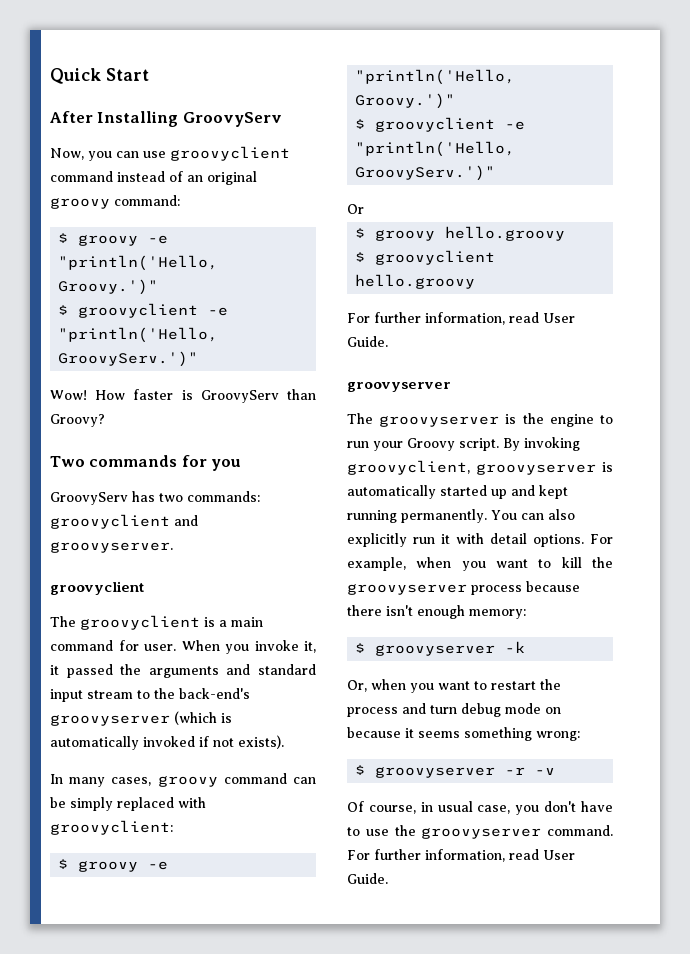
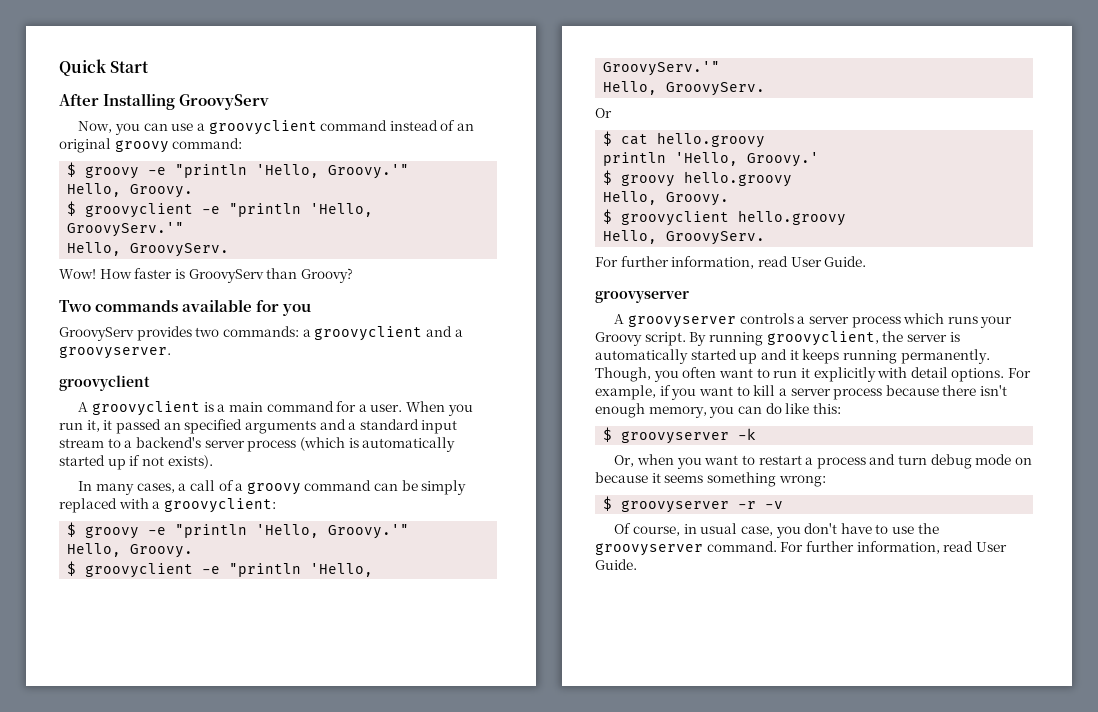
- Now, you can use groovyclient command instead of an original groovy command:
- $ groovy -e "println('Hello, Groovy.')"
- $ groovyclient -e "println('Hello, GroovyServ.')"
+ Now, you can use a groovyclient command instead of an original groovy command:
+ $ groovy -e "println 'Hello, Groovy.'"
+ Hello, Groovy.
+ $ groovyclient -e "println 'Hello, GroovyServ.'"
+ Hello, GroovyServ.
- Two commands for you
+ Two commands available for you
- GroovyServ has two commands: groovyclient and groovyserver.
+ GroovyServ provides two commands: a groovyclient and a groovyserver.
- The groovyclient is a main command for user.
+ A groovyclient is a main command for a user.
- When you invoke it, it passed the arguments and standard input stream to the back-end's groovyserver (which is automatically invoked if not exists).
+ When you run it, it passed an specified arguments and a standard input stream to a backend's server process (which is automatically started up if not exists).
- In many cases, groovy command can be simply replaced with groovyclient:
- $ groovy -e "println('Hello, Groovy.')"
- $ groovyclient -e "println('Hello, GroovyServ.')"
+ In many cases, a call of a groovy command can be simply replaced with a groovyclient:
+ $ groovy -e "println 'Hello, Groovy.'"
+ Hello, Groovy.
+ $ groovyclient -e "println 'Hello, GroovyServ.'"
+ Hello, GroovyServ.
  Or
+ $ cat hello.groovy
+ println 'Hello, Groovy.'
  $ groovy hello.groovy
+ Hello, Groovy.
  $ groovyclient hello.groovy
+ Hello, GroovyServ.
- The groovyserver is the engine to run your Groovy script. By invoking groovyclient, groovyserver is automatically started up and kept running permanently. You can also explicitly run it with detail options.
+ A groovyserver controls a server process which runs your Groovy script. By running groovyclient, the server is automatically started up and it keeps running permanently. Though, you often want to run it explicitly with detail options.
- For example, when you want to kill the groovyserver process because there isn't enough memory:
+ For example, if you want to kill a server process because there isn't enough memory, you can do like this:
- Or, when you want to restart the process and turn debug mode on because it seems something wrong:
+ Or, when you want to restart a process and turn debug mode on because it seems something wrong:

